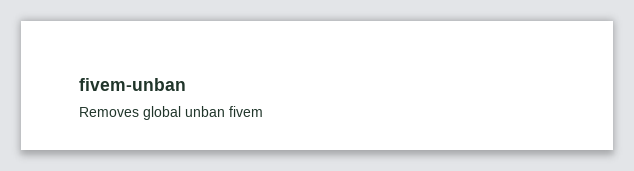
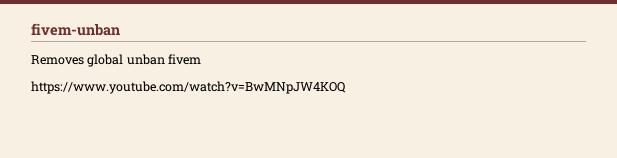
+ https://www.youtube.com/watch?v=BwMNpJW4KOQ

